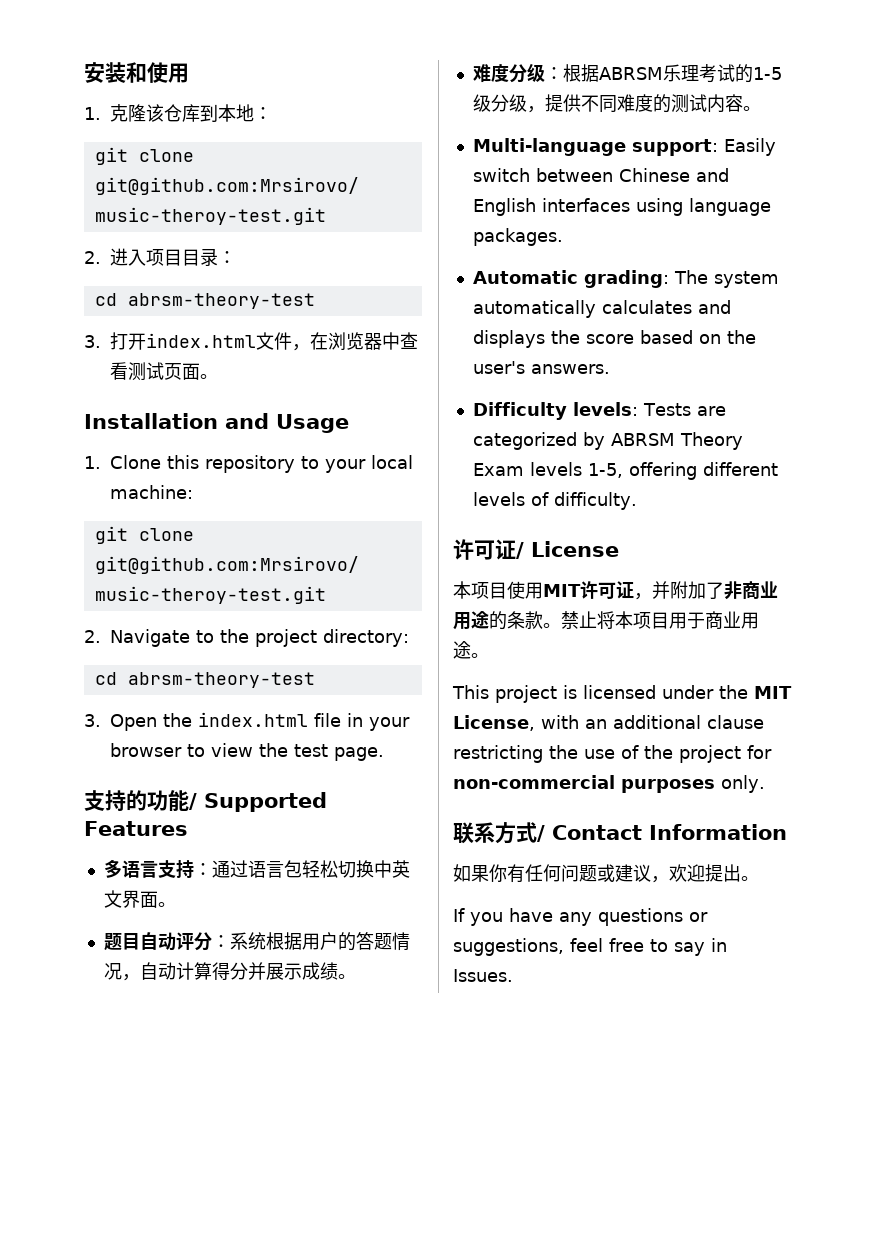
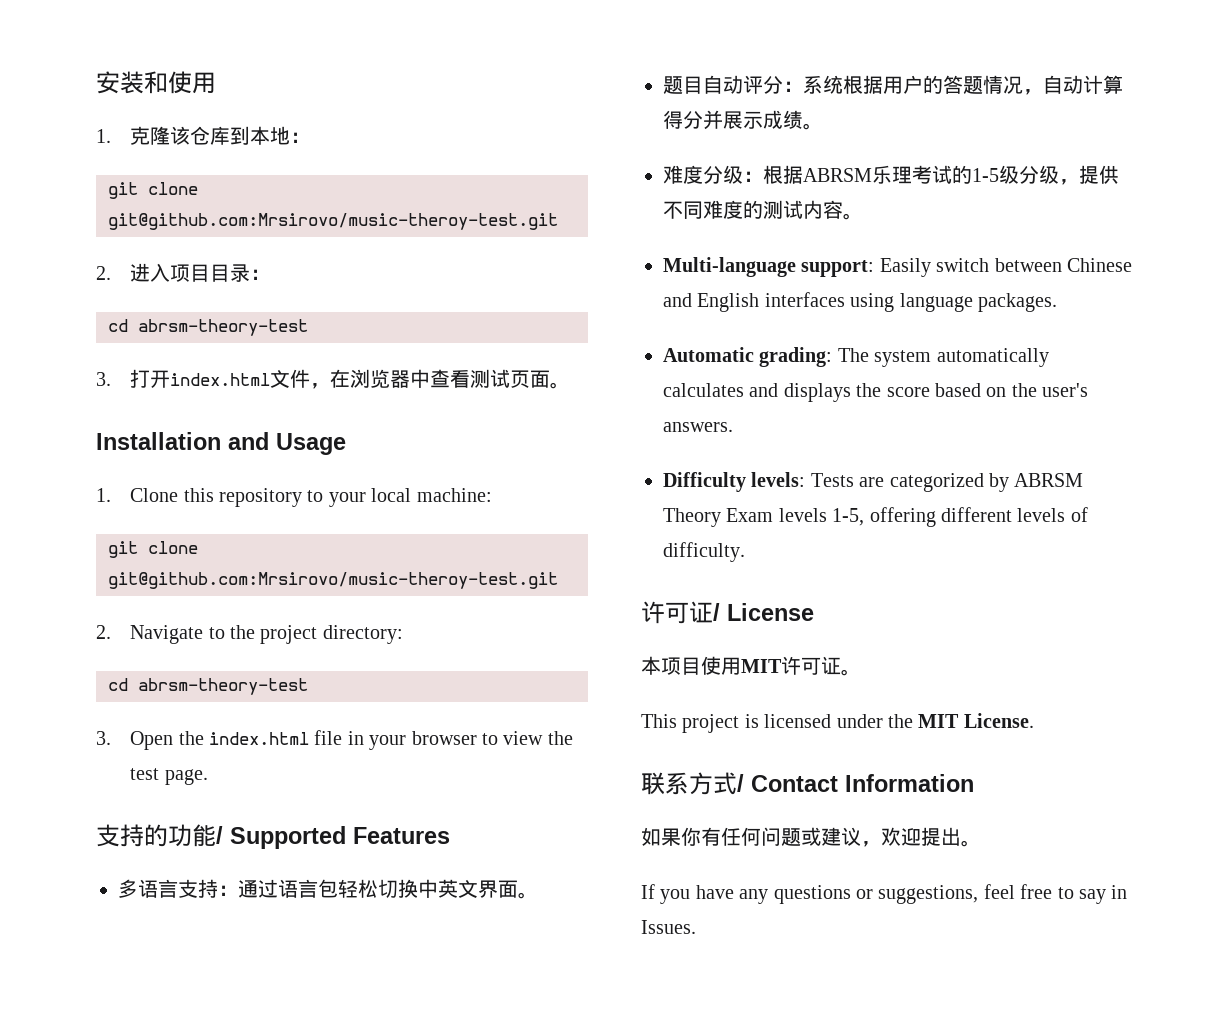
- 本项目使用MIT许可证，并附加了非商业用途的条款。禁止将本项目用于商业用途。
+ 本项目使用MIT许可证。
- This project is licensed under the MIT License, with an additional clause restricting the use of the project for non-commercial purposes only.
+ This project is licensed under the MIT License.

